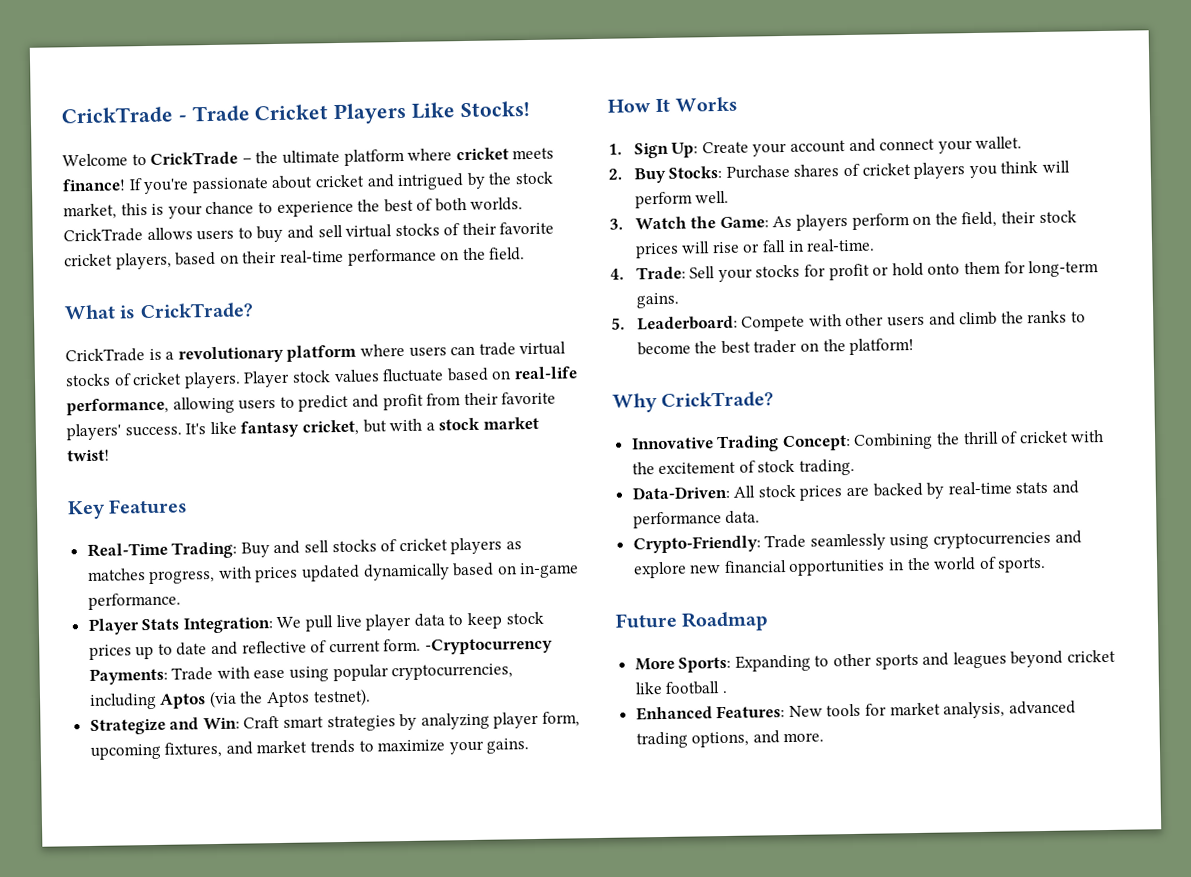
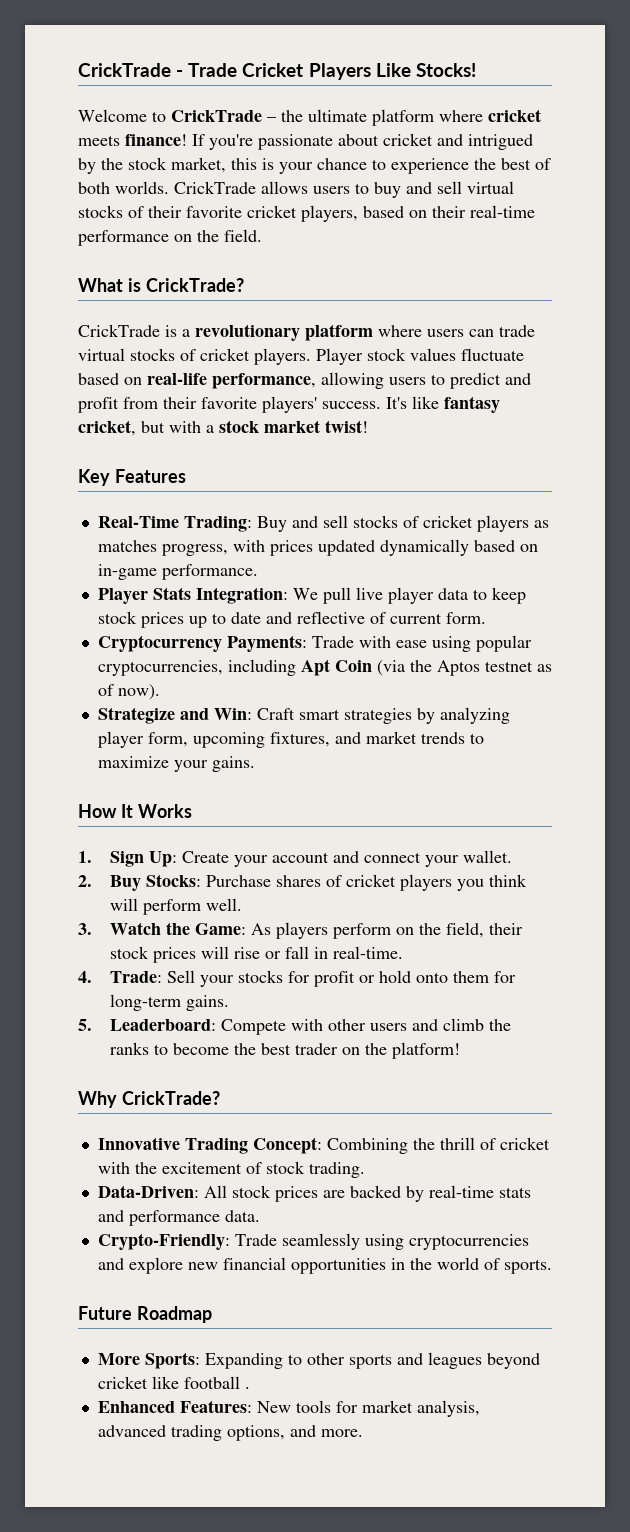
- Player Stats Integration: We pull live player data to keep stock prices up to date and reflective of current form. -Cryptocurrency Payments: Trade with ease using popular cryptocurrencies, including Aptos (via the Aptos testnet).
+ Player Stats Integration: We pull live player data to keep stock prices up to date and reflective of current form.
+ Cryptocurrency Payments: Trade with ease using popular cryptocurrencies, including Apt Coin (via the Aptos testnet as of now).

